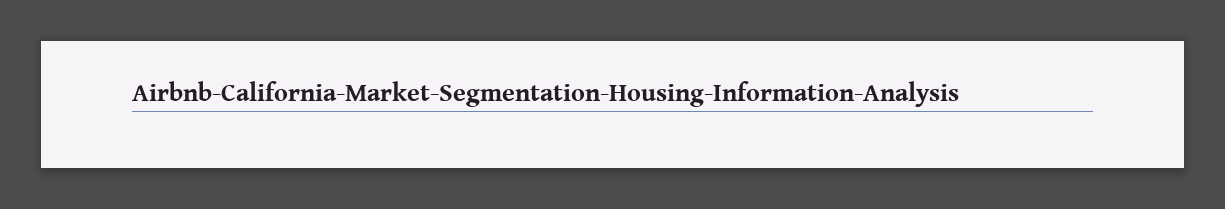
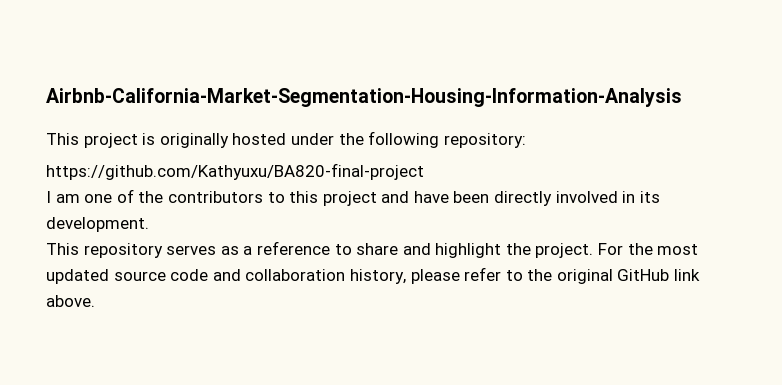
+ This project is originally hosted under the following repository:
+ https://github.com/Kathyuxu/BA820-final-project
+ I am one of the contributors to this project and have been directly involved in its development.
+ This repository serves as a reference to share and highlight the project. For the most updated source code and collaboration history, please refer to the original GitHub link above.

